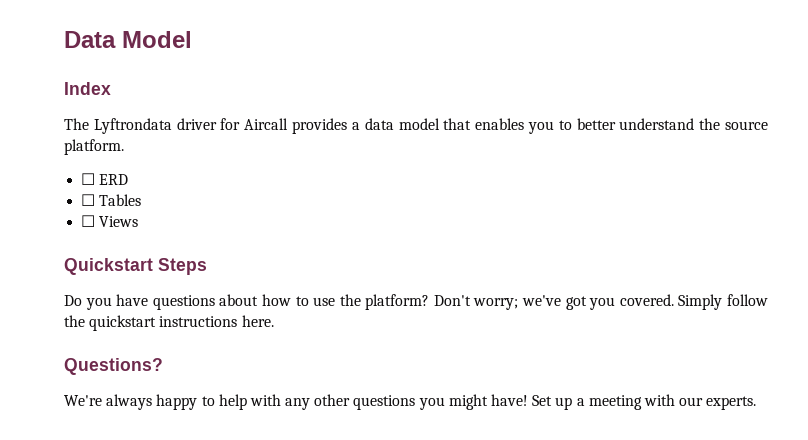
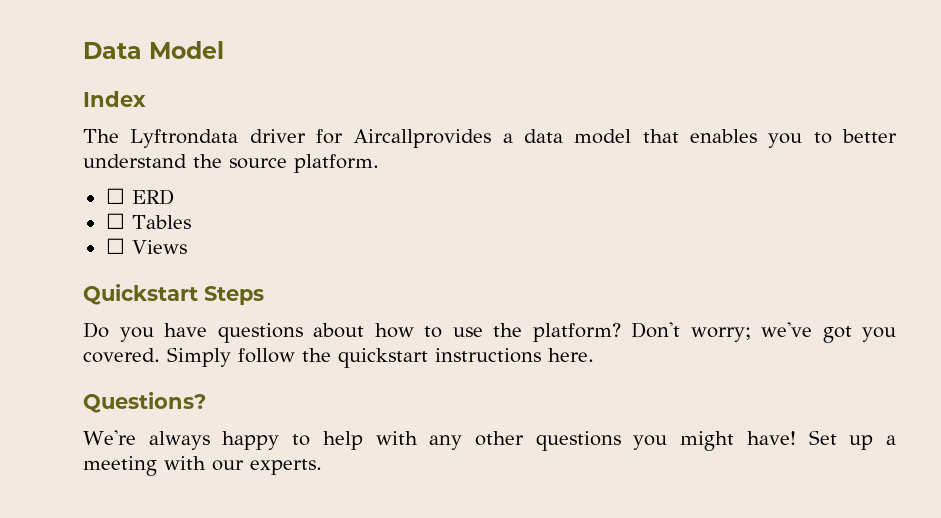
- The Lyftrondata driver for Aircall provides a data model that enables you to better understand the source platform.
+ The Lyftrondata driver for Aircallprovides a data model that enables you to better understand the source platform.

